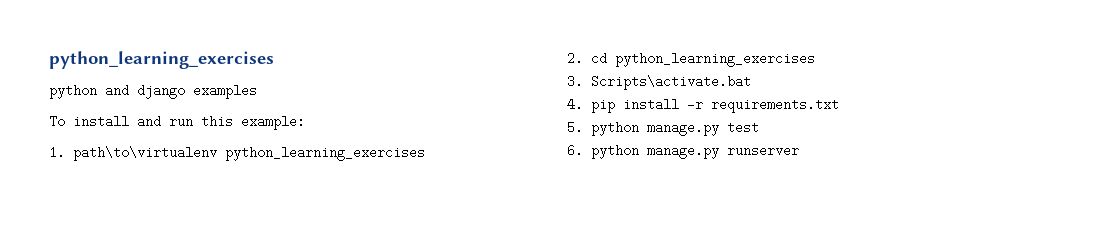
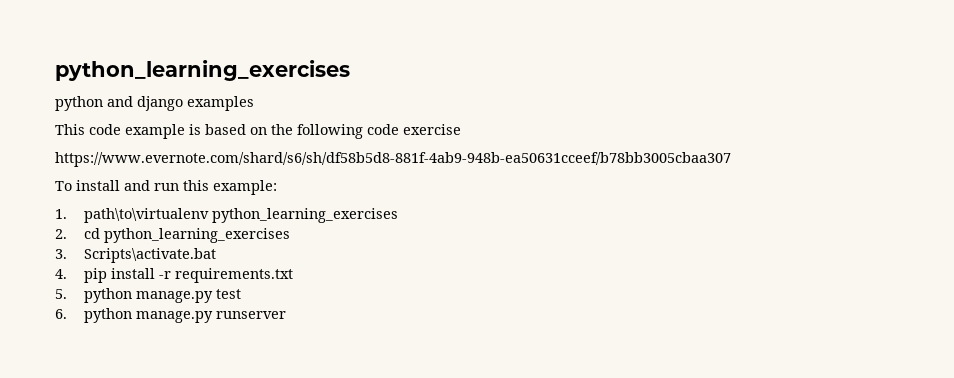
+ This code example is based on the following code exercise
+ https://www.evernote.com/shard/s6/sh/df58b5d8-881f-4ab9-948b-ea50631cceef/b78bb3005cbaa307

